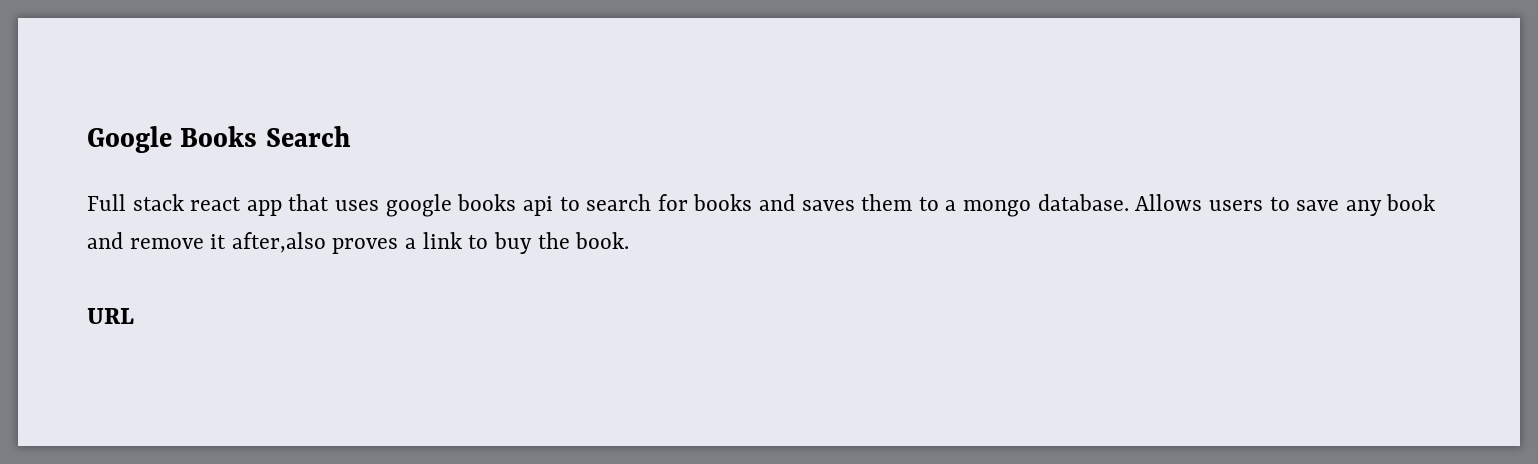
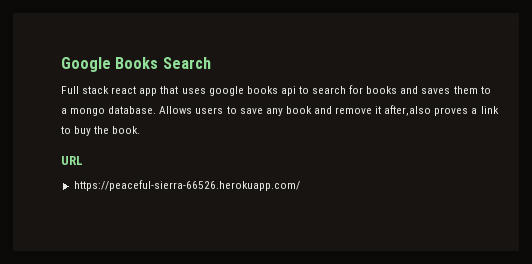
+ https://peaceful-sierra-66526.herokuapp.com/

